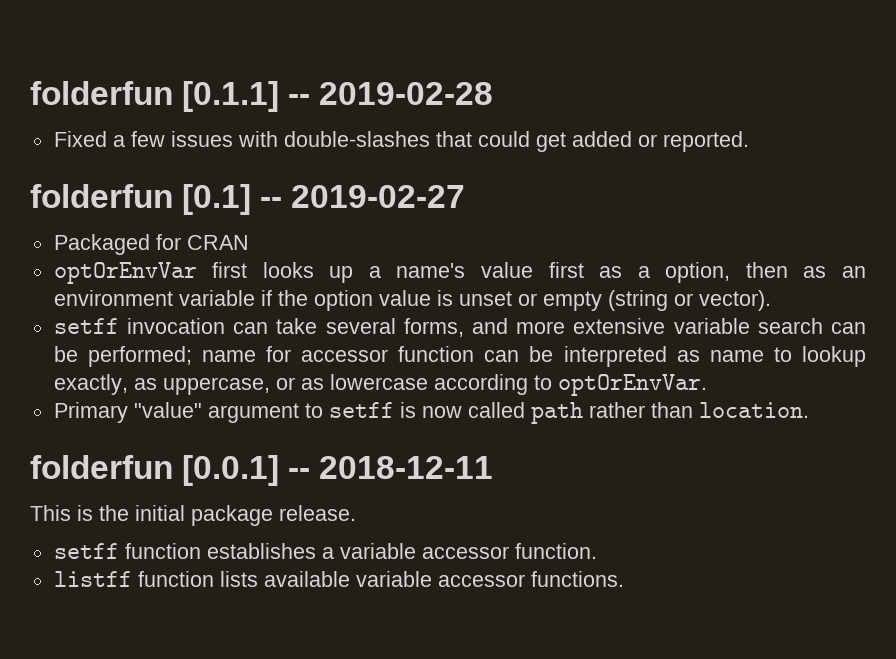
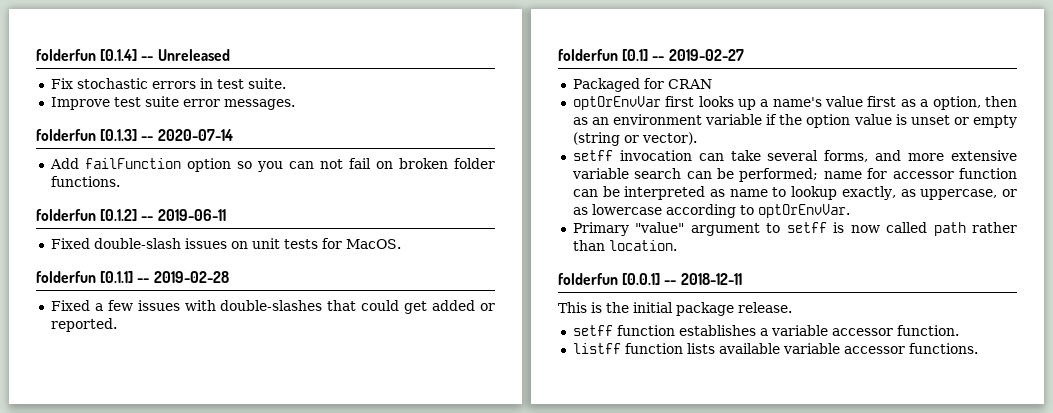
+ folderfun [0.1.4] -- Unreleased
+ Fix stochastic errors in test suite.
+ Improve test suite error messages.
+ folderfun [0.1.3] -- 2020-07-14
+ Add failFunction option so you can not fail on broken folder functions.
+ folderfun [0.1.2] -- 2019-06-11
+ Fixed double-slash issues on unit tests for MacOS.

